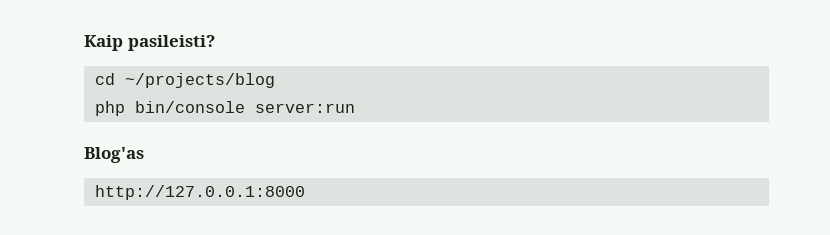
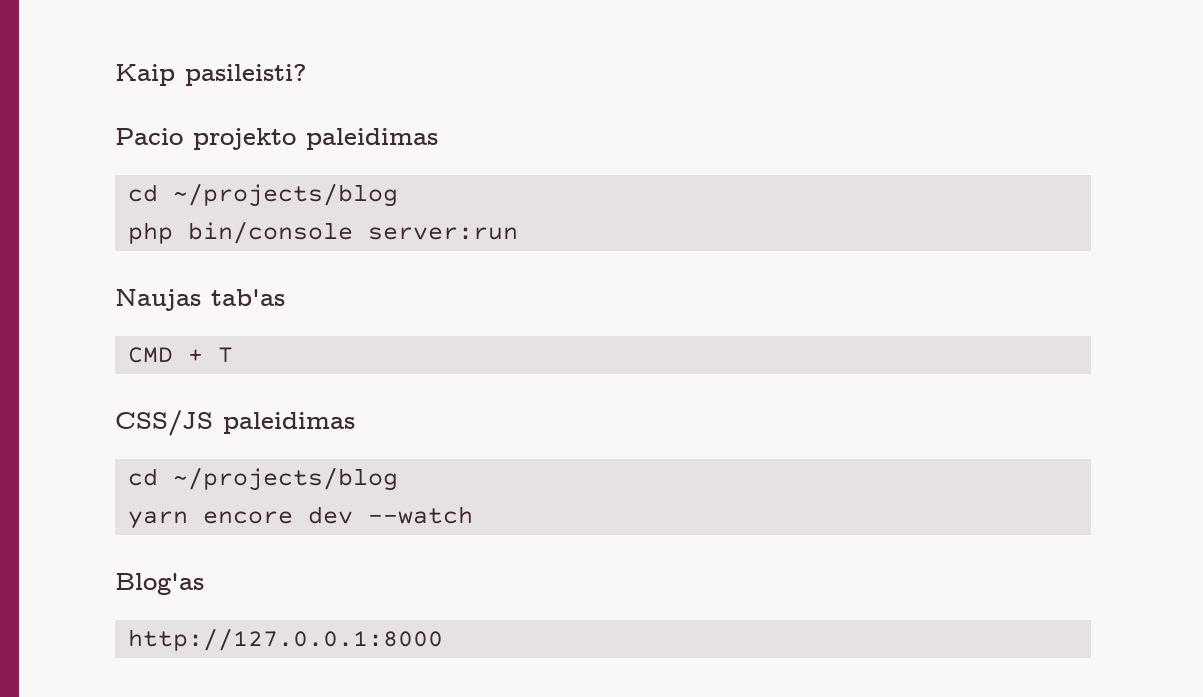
+ Pacio projekto paleidimas
+ Naujas tab'as
+ CMD + T
+ CSS/JS paleidimas
+ cd ~/projects/blog
+ yarn encore dev --watch

